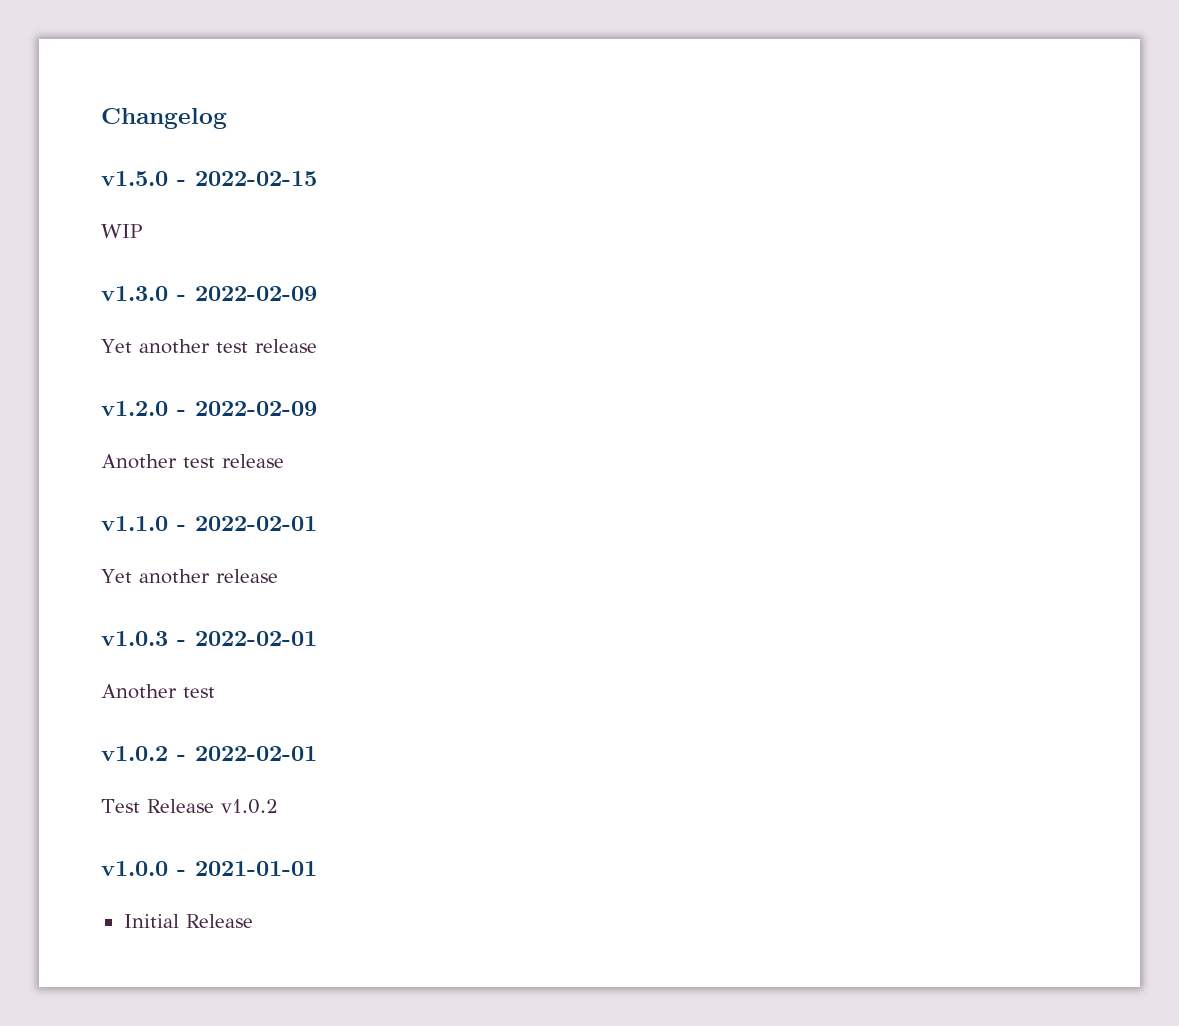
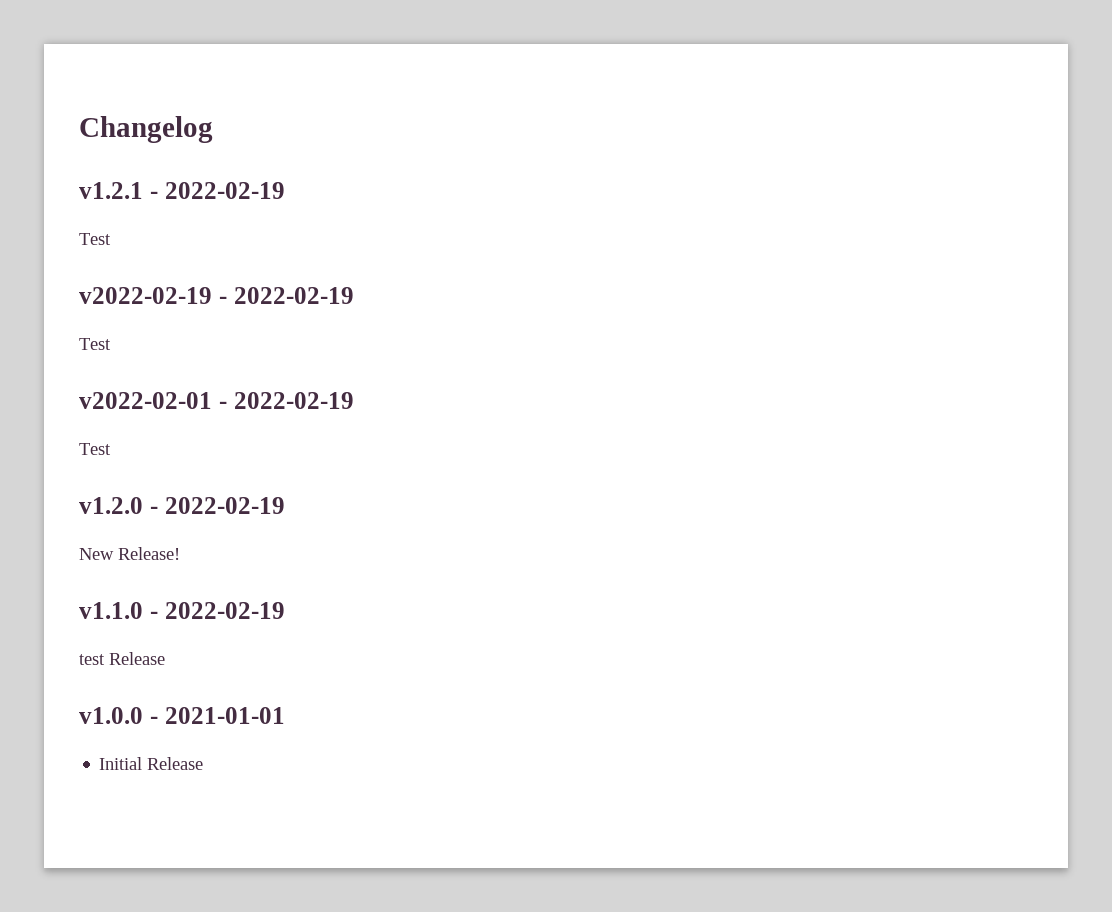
- v1.5.0 - 2022-02-15
- WIP
- v1.3.0 - 2022-02-09
- Yet another test release
- v1.2.0 - 2022-02-09
- Another test release
- v1.1.0 - 2022-02-01
- Yet another release
- v1.0.3 - 2022-02-01
- Another test
- v1.0.2 - 2022-02-01
- Test Release v1.0.2
+ v1.2.1 - 2022-02-19
+ Test
+ v2022-02-19 - 2022-02-19
+ Test
+ v2022-02-01 - 2022-02-19
+ Test
+ v1.2.0 - 2022-02-19
+ New Release!
+ v1.1.0 - 2022-02-19
+ test Release

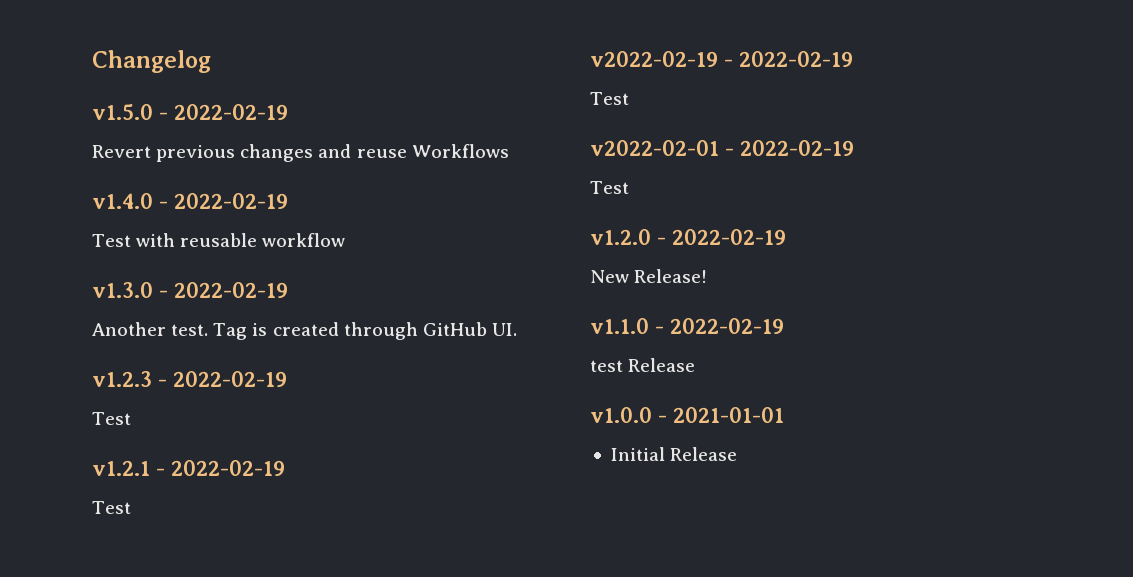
+ v1.5.0 - 2022-02-19
+ Revert previous changes and reuse Workflows
+ v1.4.0 - 2022-02-19
+ Test with reusable workflow
+ v1.3.0 - 2022-02-19
+ Another test. Tag is created through GitHub UI.
+ v1.2.3 - 2022-02-19
+ Test

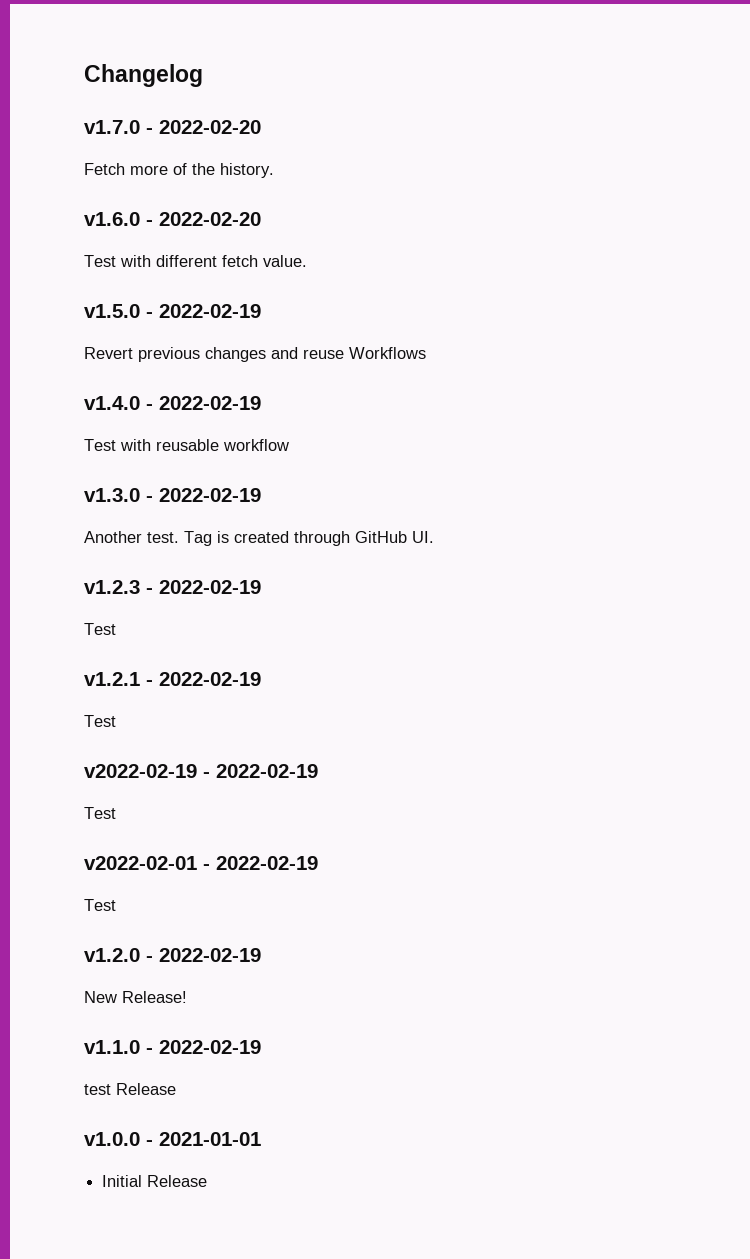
+ v1.7.0 - 2022-02-20
+ Fetch more of the history.
+ v1.6.0 - 2022-02-20
+ Test with different fetch value.

